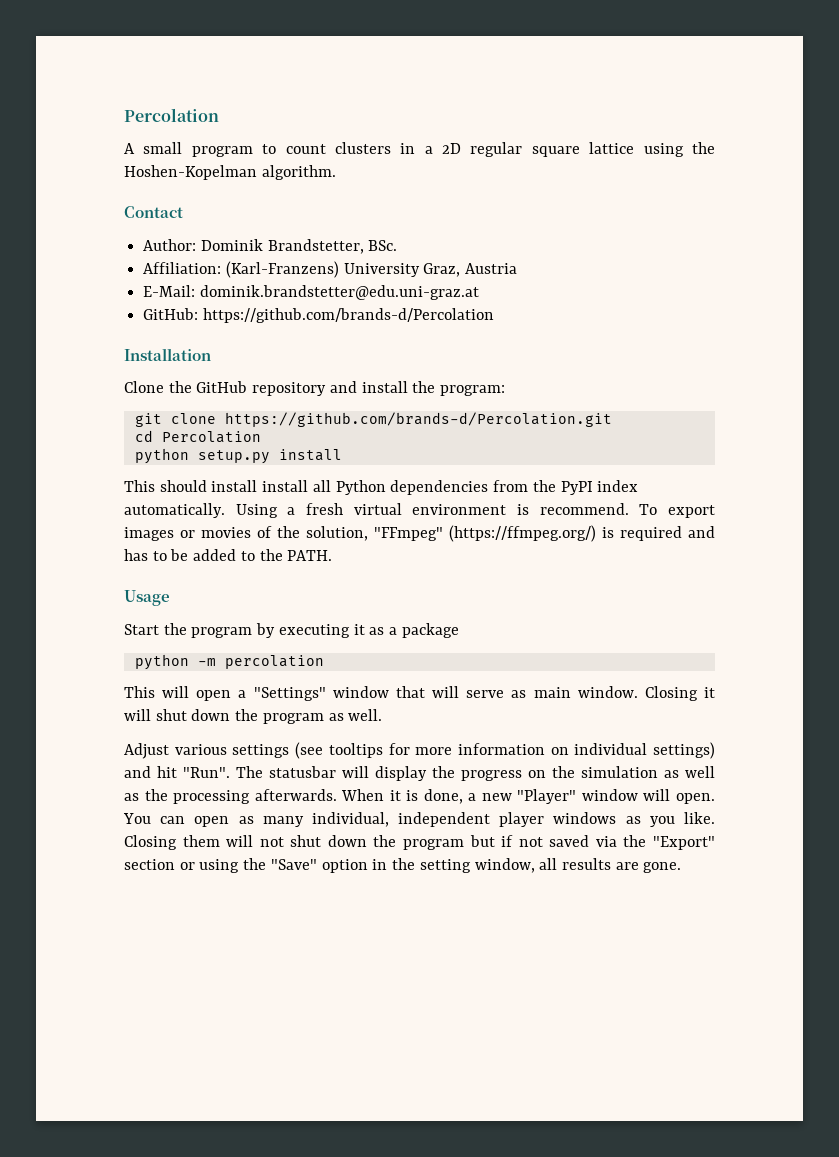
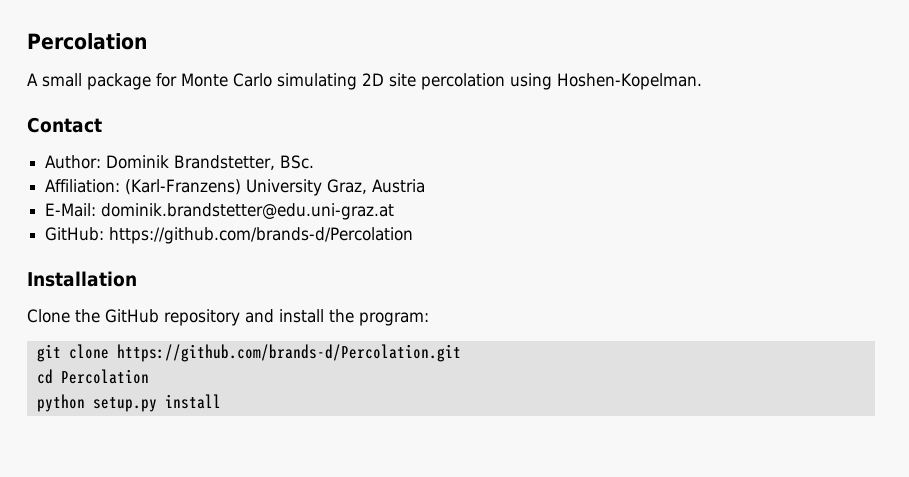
- A small program to count clusters in a 2D regular square lattice using the Hoshen-Kopelman algorithm.
+ A small package for Monte Carlo simulating 2D site percolation using Hoshen-Kopelman.
- This should install install all Python dependencies from the PyPI index automatically. Using a fresh virtual environment is recommend. To export images or movies of the solution, "FFmpeg" (https://ffmpeg.org/) is required and has to be added to the PATH.
- Usage
- Start the program by executing it as a package
- python -m percolation
- This will open a "Settings" window that will serve as main window. Closing it will shut down the program as well.
- Adjust various settings (see tooltips for more information on individual settings) and hit "Run". The statusbar will display the progress on the simulation as well as the processing afterwards. When it is done, a new "Player" window will open. You can open as many individual, independent player windows as you like. Closing them will not shut down the program but if not saved via the "Export" section or using the "Save" option in the setting window, all results are gone.

